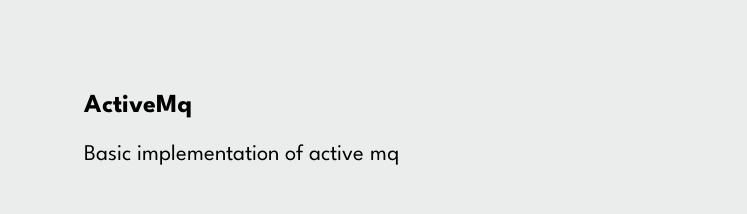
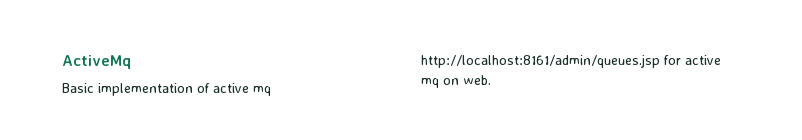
- Basic implementation of active mq
+ Basic implementation of active mq http://localhost:8161/admin/queues.jsp for active mq on web.

